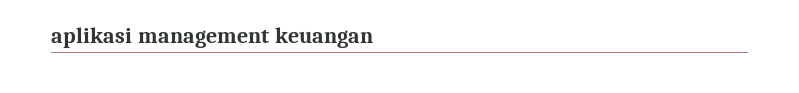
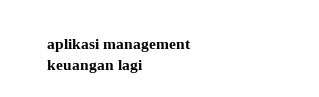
- aplikasi management keuangan
+ aplikasi management keuangan lagi

